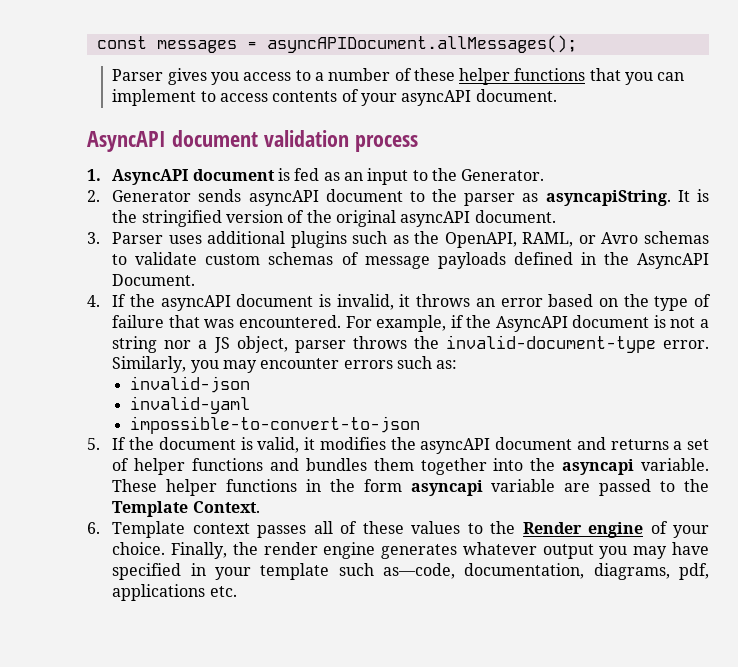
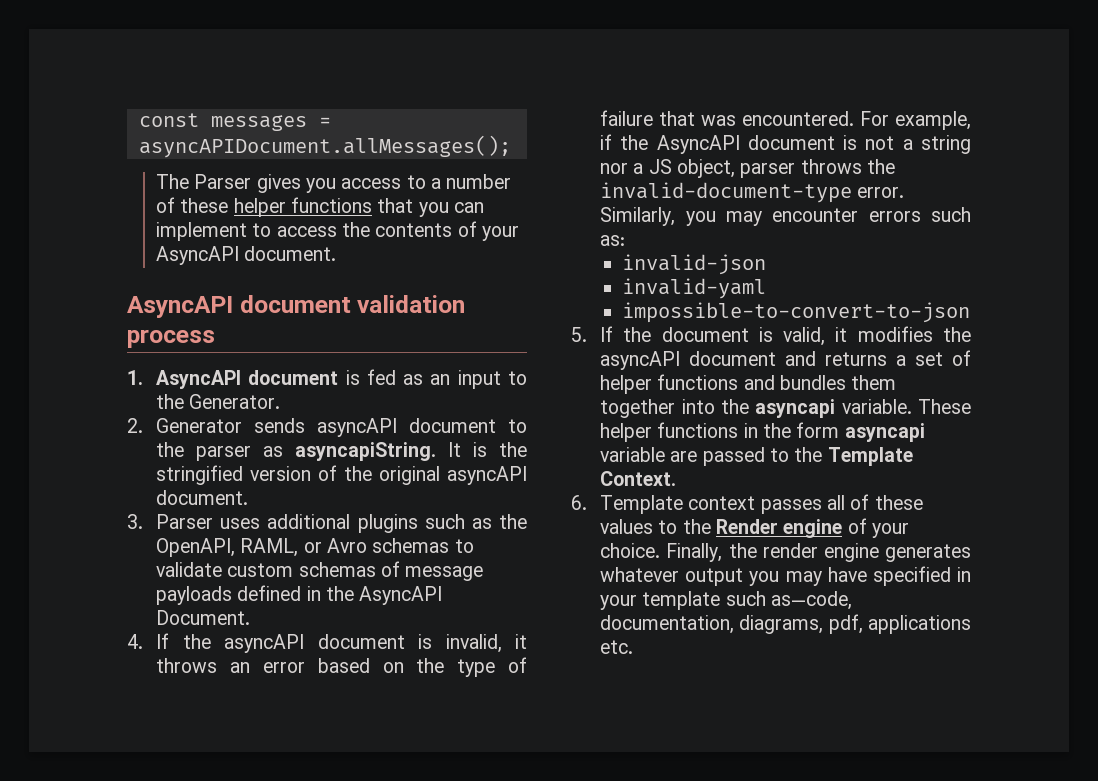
- Parser gives you access to a number of these helper functions that you can implement to access contents of your asyncAPI document.
+ The Parser gives you access to a number of these helper functions that you can implement to access the contents of your AsyncAPI document.

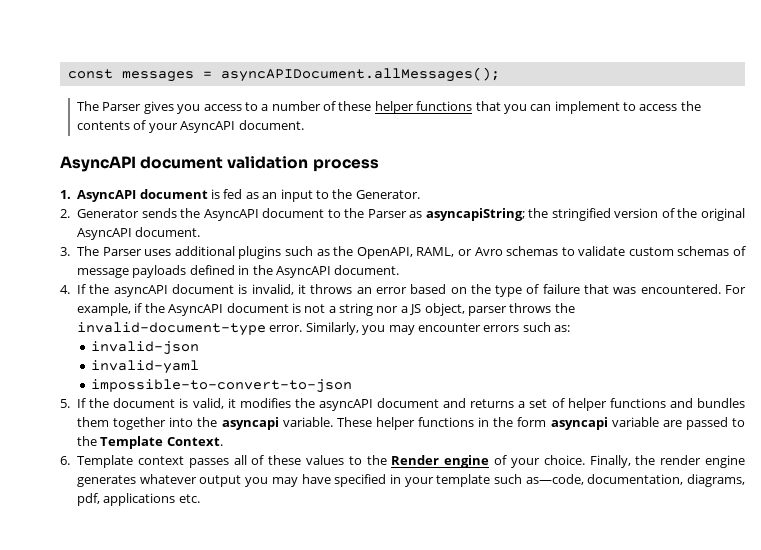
- 2. Generator sends asyncAPI document to the parser as asyncapiString. It is the stringified version of the original asyncAPI document.
+ 2. Generator sends the AsyncAPI document to the Parser as asyncapiString; the stringified version of the original AsyncAPI document.
- 3. Parser uses additional plugins such as the OpenAPI, RAML, or Avro schemas to validate custom schemas of message payloads defined in the AsyncAPI Document.
+ 3. The Parser uses additional plugins such as the OpenAPI, RAML, or Avro schemas to validate custom schemas of message payloads defined in the AsyncAPI document.

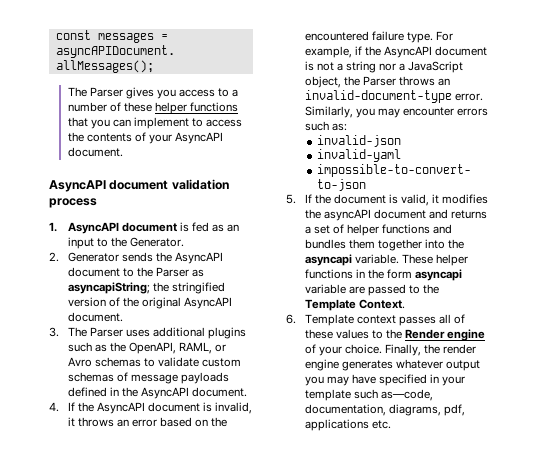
- 4. If the asyncAPI document is invalid, it throws an error based on the type of failure that was encountered.
+ 4. If the AsyncAPI document is invalid, it throws an error based on the encountered failure type.
- For example, if the AsyncAPI document is not a string nor a JS object, parser throws the invalid-document-type error.
+ For example, if the AsyncAPI document is not a string nor a JavaScript object, the Parser throws an invalid-document-type error.

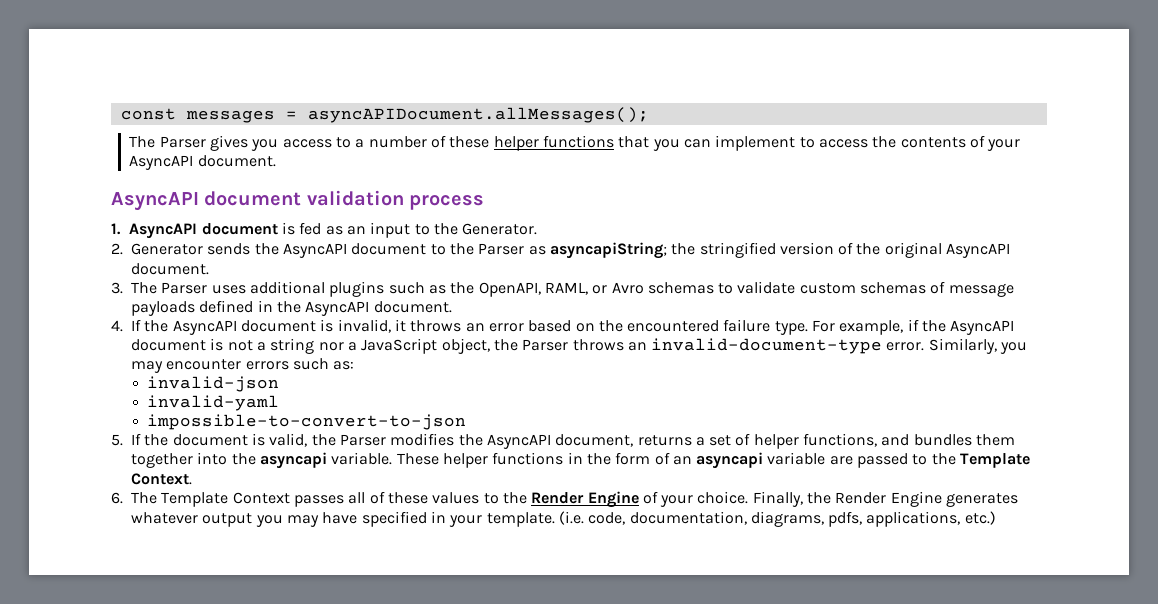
- 5. If the document is valid, it modifies the asyncAPI document and returns a set of helper functions and bundles them together into the asyncapi variable.
+ 5. If the document is valid, the Parser modifies the AsyncAPI document, returns a set of helper functions, and bundles them together into the asyncapi variable.
- These helper functions in the form asyncapi variable are passed to the Template Context.
+ These helper functions in the form of an asyncapi variable are passed to the Template Context.
- 6. Template context passes all of these values to the Render engine of your choice.
+ 6. The Template Context passes all of these values to the Render Engine of your choice.
- Finally, the render engine generates whatever output you may have specified in your template such as—code, documentation, diagrams, pdf, applications etc.
+ Finally, the Render Engine generates whatever output you may have specified in your template. (i.e. code, documentation, diagrams, pdfs, applications, etc.)

